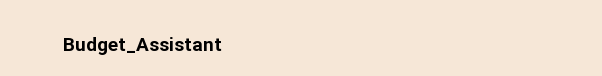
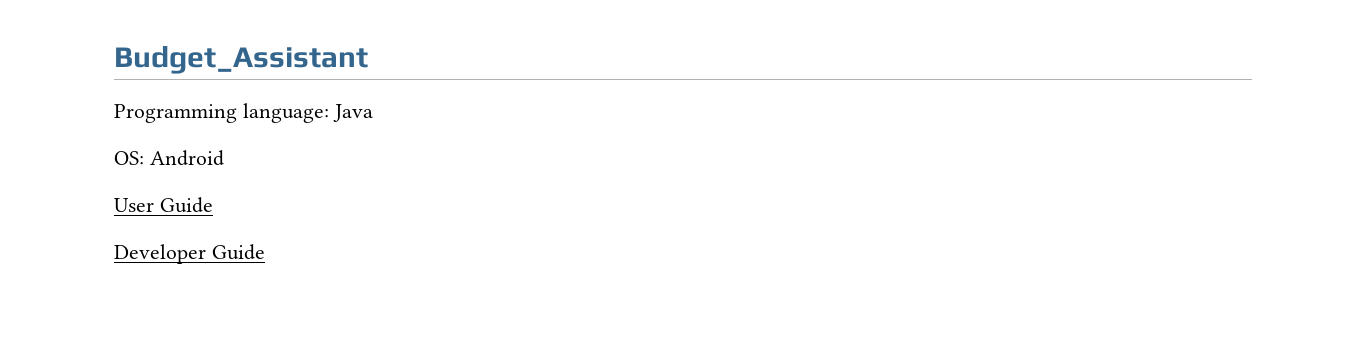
+ Programming language: Java
+ OS: Android
+ User Guide
+ Developer Guide

